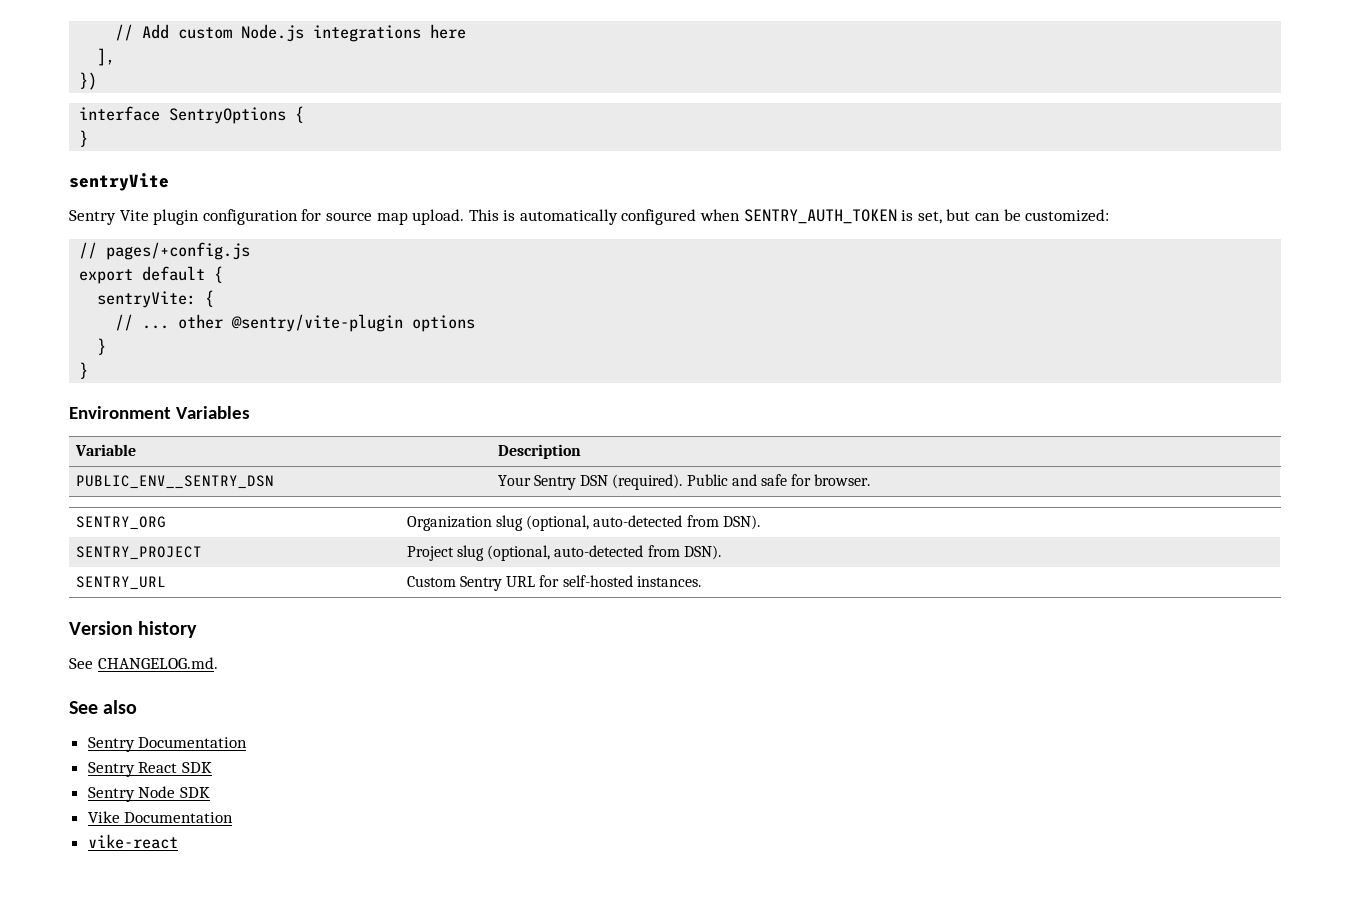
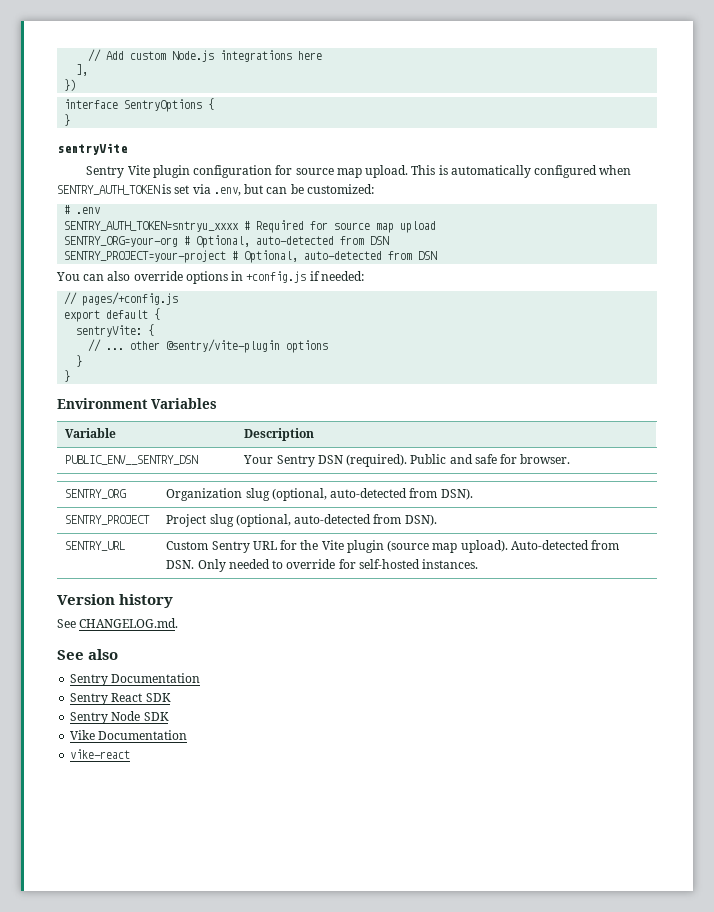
- This is automatically configured when SENTRY_AUTH_TOKEN is set, but can be customized:
+ This is automatically configured when SENTRY_AUTH_TOKEN is set via .env, but can be customized:
+ # .env
+ SENTRY_AUTH_TOKEN=sntryu_xxxx # Required for source map upload
+ SENTRY_ORG=your-org # Optional, auto-detected from DSN
+ SENTRY_PROJECT=your-project # Optional, auto-detected from DSN
+ You can also override options in +config.js if needed:
- SENTRY_URL | Custom Sentry URL for self-hosted instances.
+ SENTRY_URL | Custom Sentry URL for the Vite plugin (source map upload). Auto-detected from DSN. Only needed to override for self-hosted instances.

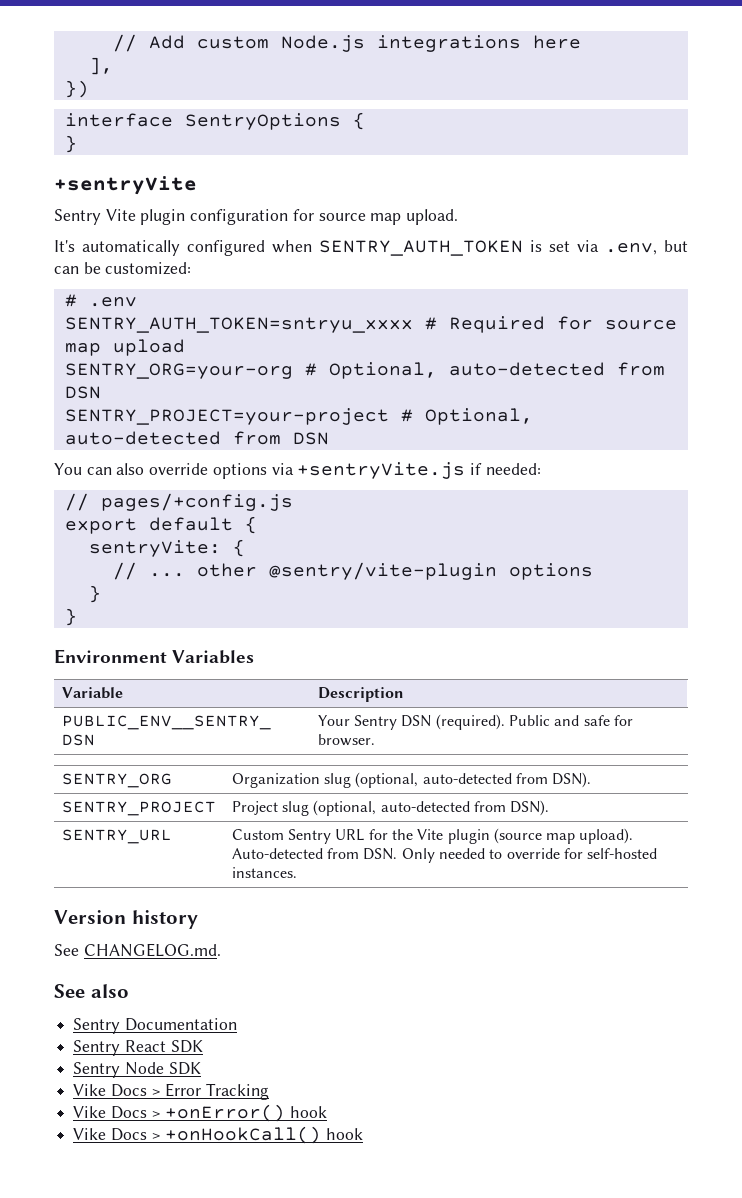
- sentryVite
+ +sentryVite
- Sentry Vite plugin configuration for source map upload. This is automatically configured when SENTRY_AUTH_TOKEN is set via .env, but can be customized:
+ Sentry Vite plugin configuration for source map upload.
+ It's automatically configured when SENTRY_AUTH_TOKEN is set via .env, but can be customized:
- You can also override options in +config.js if needed:
+ You can also override options via +sentryVite.js if needed:
- Vike Documentation
- vike-react
+ Vike Docs > Error Tracking
+ Vike Docs > +onError() hook
+ Vike Docs > +onHookCall() hook

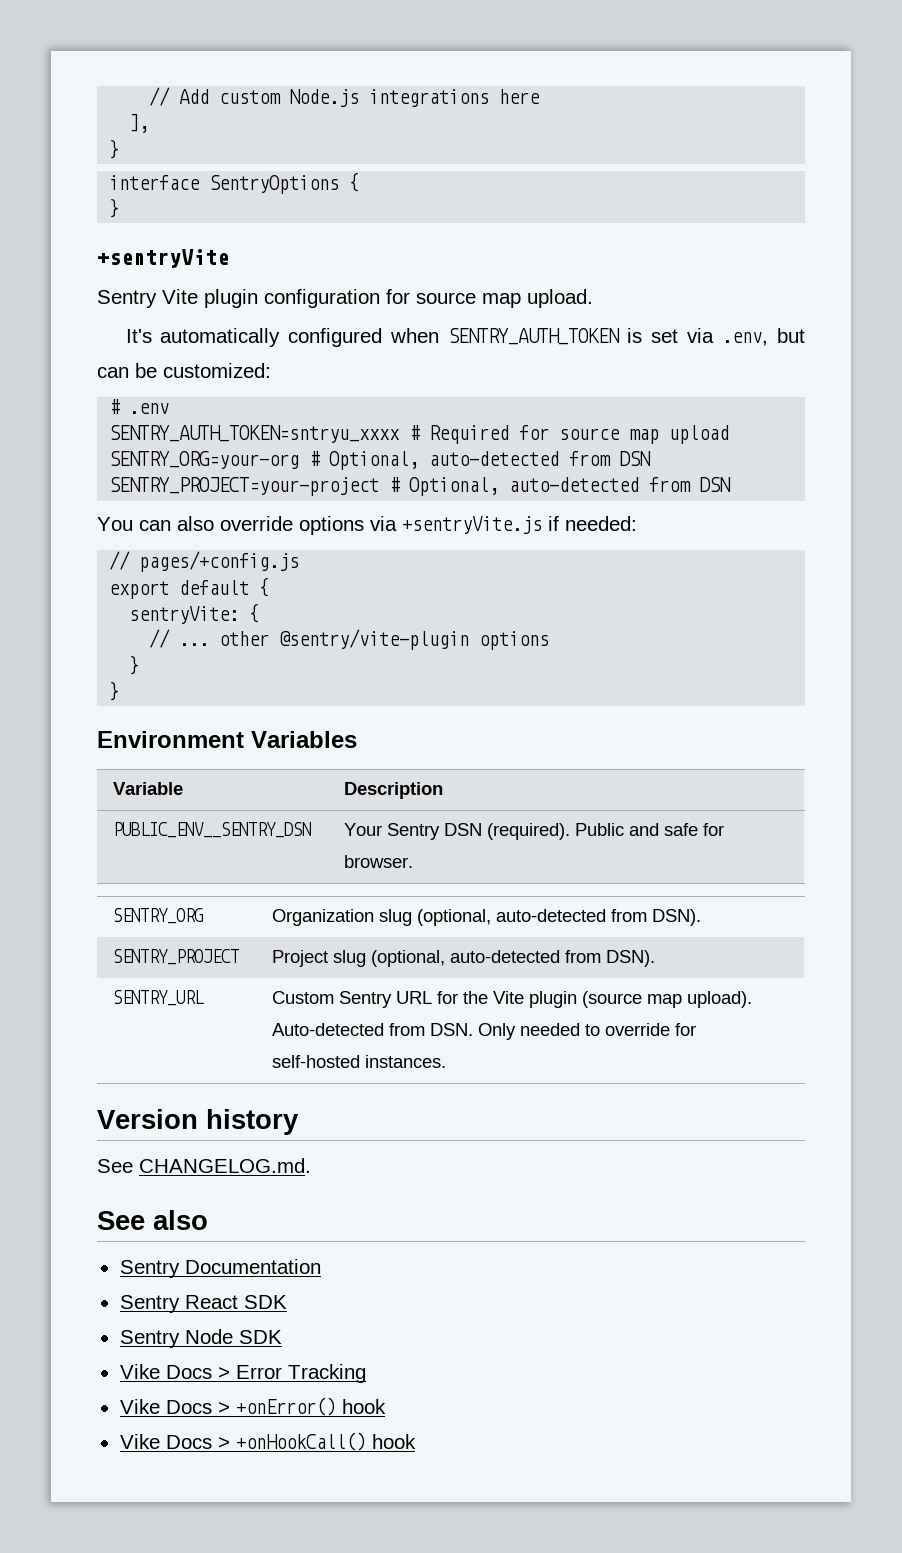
  ],
- })
+ }

